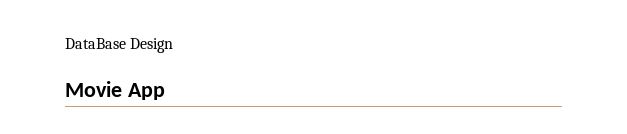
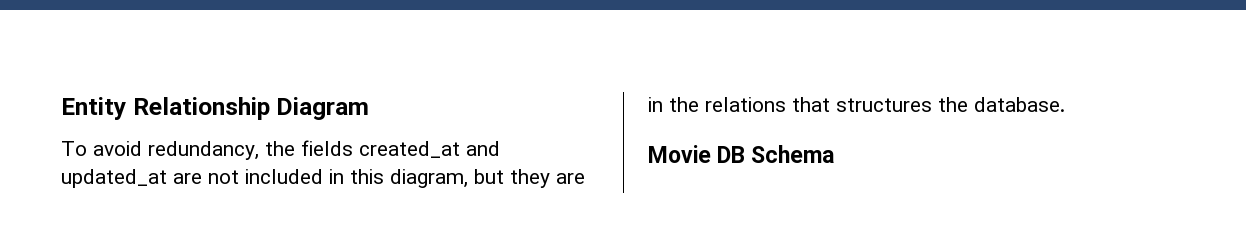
- DataBase Design
+ Entity Relationship Diagram
+ To avoid redundancy, the fields created_at and updated_at are not included in this diagram, but they are in the relations that structures the database.
- Movie App
+ Movie DB Schema

